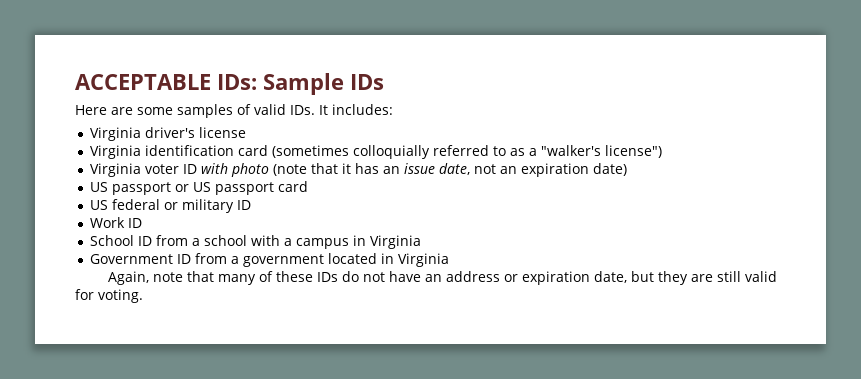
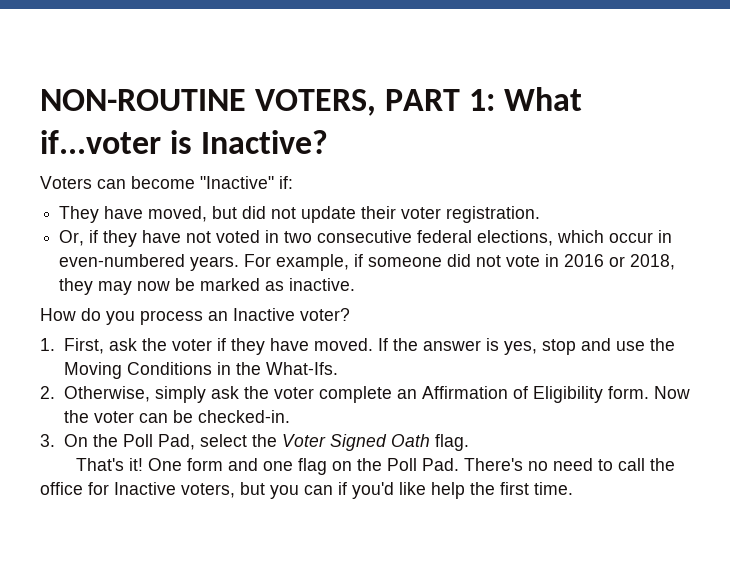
- ACCEPTABLE IDs: Sample IDs
- Here are some samples of valid IDs. It includes:
- Virginia driver's license
- Virginia identification card (sometimes colloquially referred to as a "walker's license")
- Virginia voter ID with photo (note that it has an issue date, not an expiration date)
- US passport or US passport card
- US federal or military ID
- Work ID
- School ID from a school with a campus in Virginia
- Government ID from a government located in Virginia
- Again, note that many of these IDs do not have an address or expiration date, but they are still valid for voting.
+ NON-ROUTINE VOTERS, PART 1: What if...voter is Inactive?
+ Voters can become "Inactive" if:
+ They have moved, but did not update their voter registration.
+ Or, if they have not voted in two consecutive federal elections, which occur in even-numbered years. For example, if someone did not vote in 2016 or 2018, they may now be marked as inactive.
+ How do you process an Inactive voter?
+ 1. First, ask the voter if they have moved. If the answer is yes, stop and use the Moving Conditions in the What-Ifs.
+ 2. Otherwise, simply ask the voter complete an Affirmation of Eligibility form. Now the voter can be checked-in.
+ 3. On the Poll Pad, select the Voter Signed Oath flag.
+ That's it! One form and one flag on the Poll Pad. There's no need to call the office for Inactive voters, but you can if you'd like help the first time.

